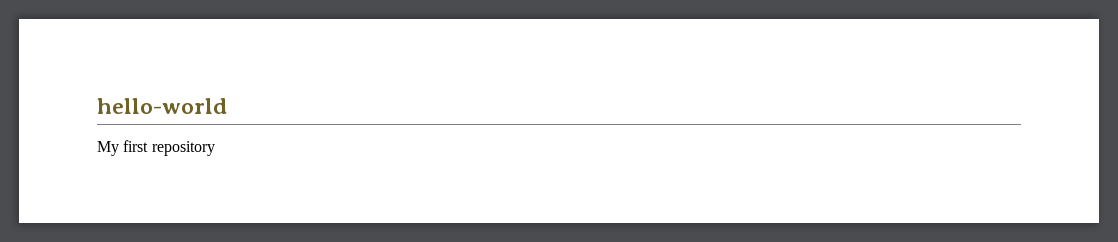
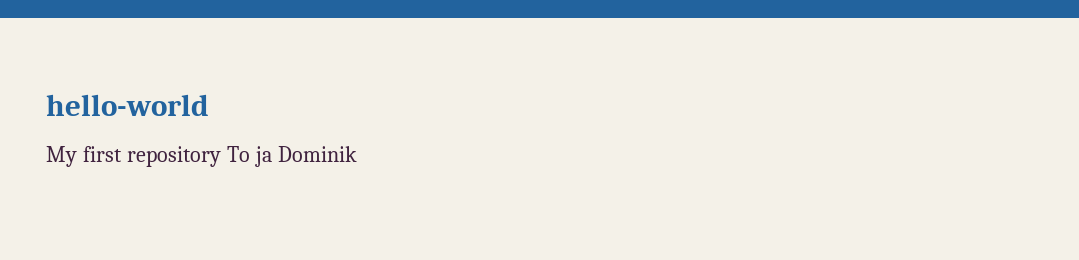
- My first repository
+ My first repository To ja Dominik

